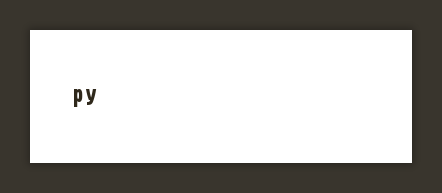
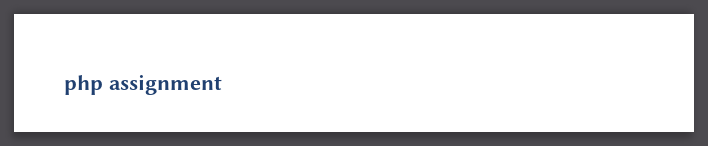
- py
+ php assignment

